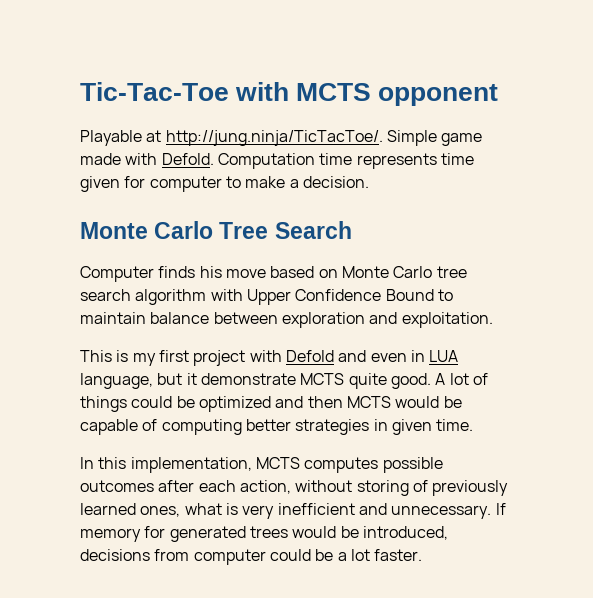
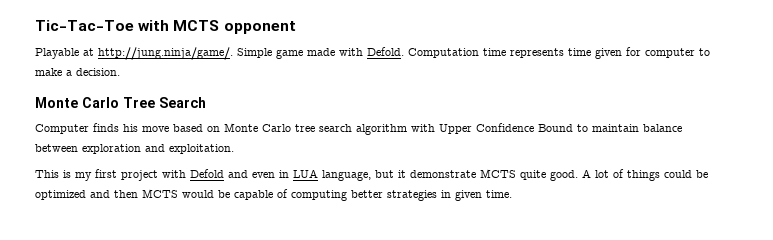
- Playable at http://jung.ninja/TicTacToe/. Simple game made with Defold.
+ Playable at http://jung.ninja/game/. Simple game made with Defold.
- In this implementation, MCTS computes possible outcomes after each action, without storing of previously learned ones, what is very inefficient and unnecessary. If memory for generated trees would be introduced, decisions from computer could be a lot faster.

